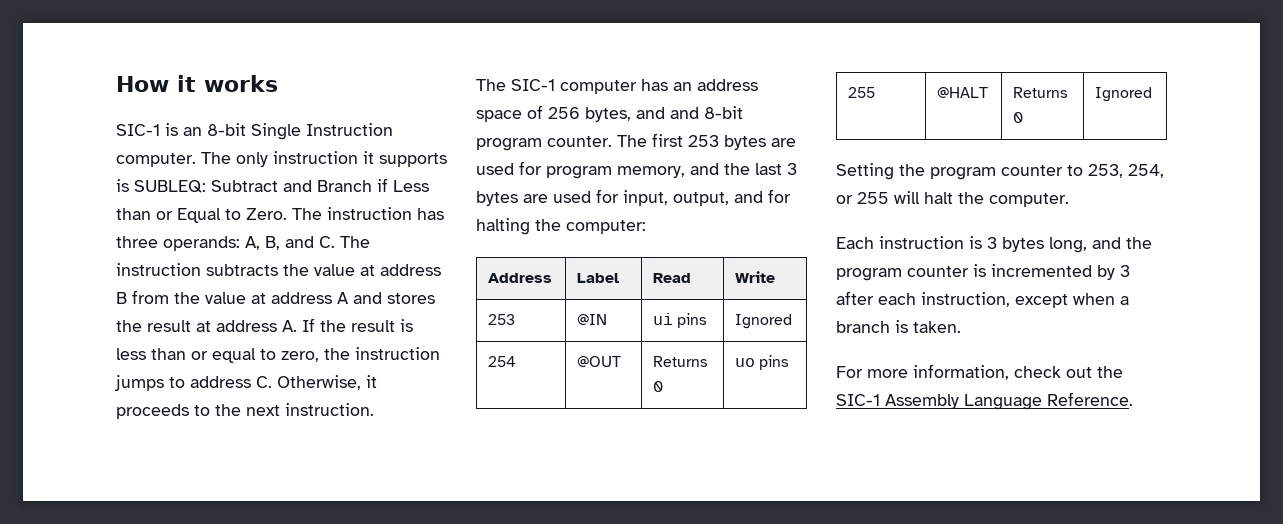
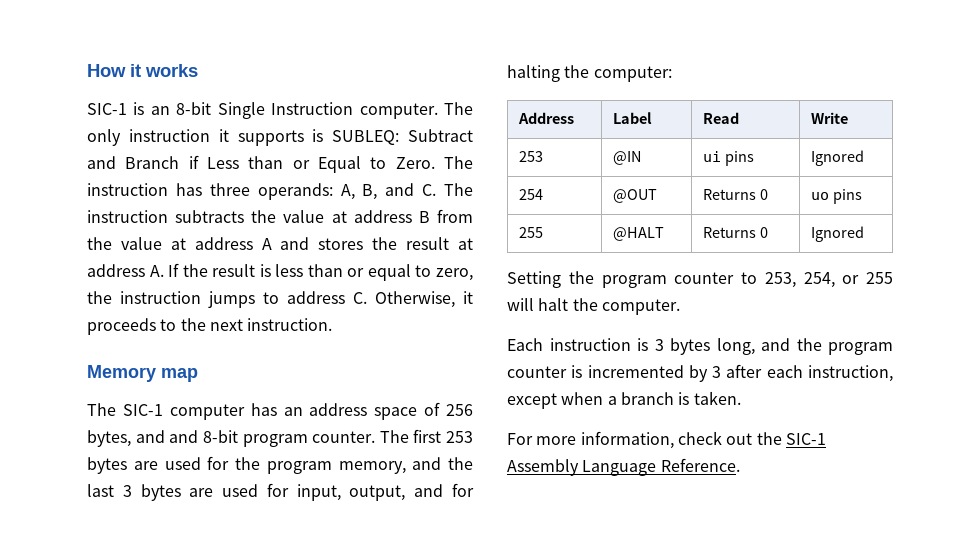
+ Memory map
- The first 253 bytes are used for program memory, and the last 3 bytes are used for input, output, and for halting the computer:
+ The first 253 bytes are used for the program memory, and the last 3 bytes are used for input, output, and for halting the computer:

